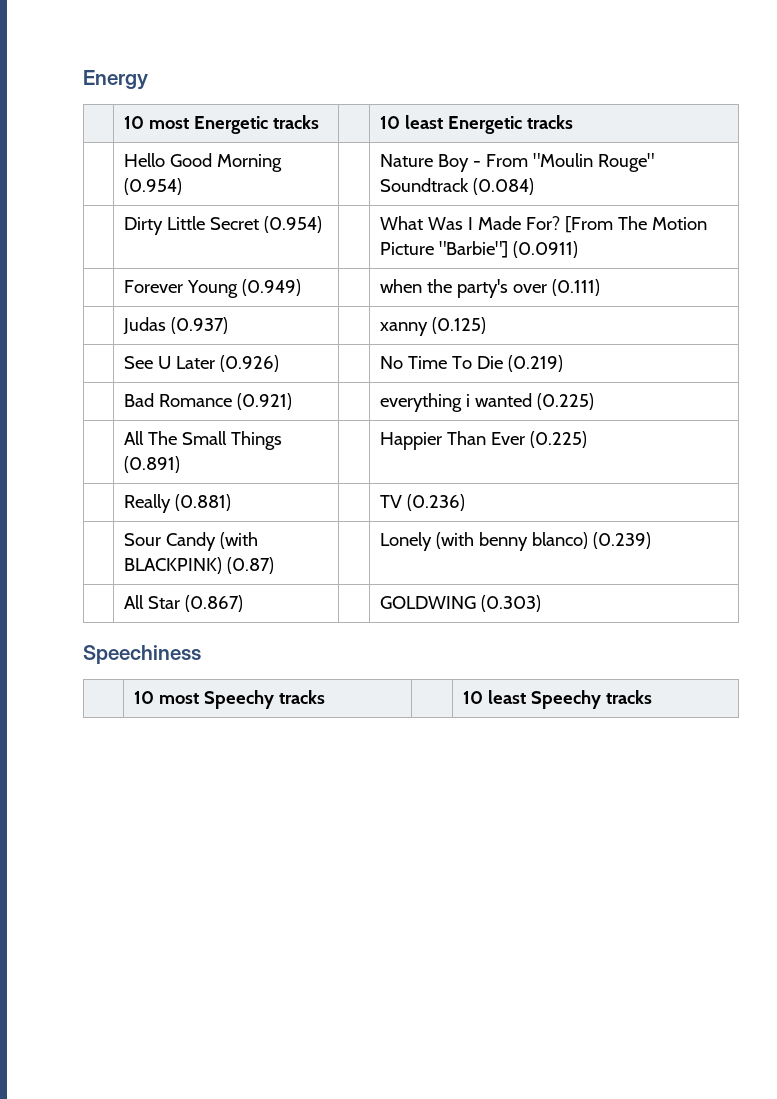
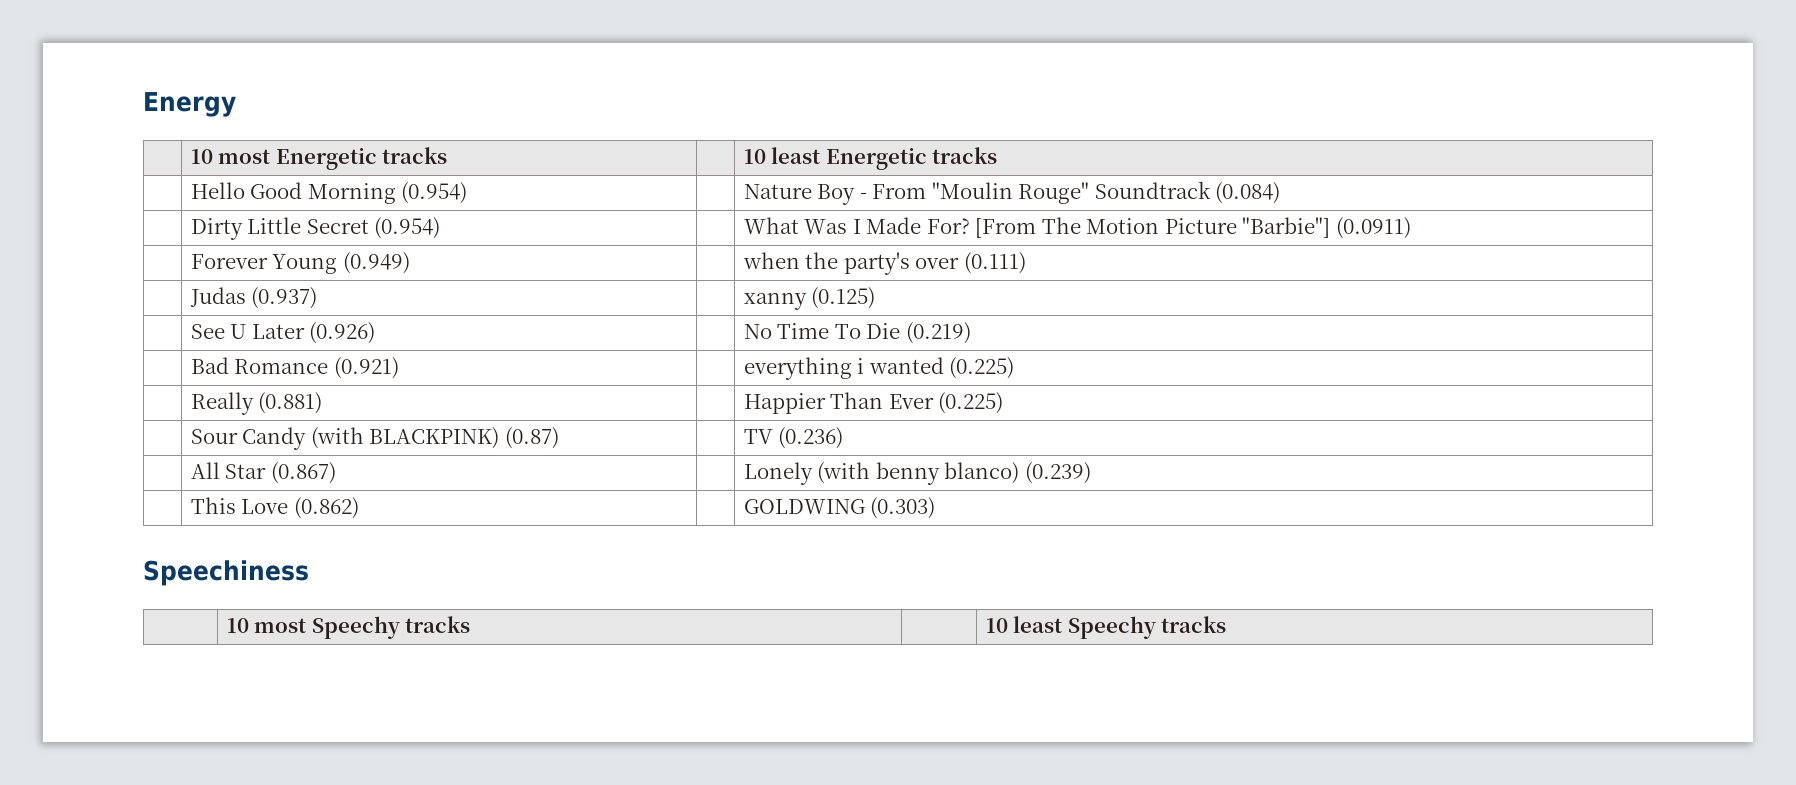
- | All The Small Things (0.891) | | Happier Than Ever (0.225)
+ | Really (0.881) | | Happier Than Ever (0.225)
- | Really (0.881) | | TV (0.236)
- | Sour Candy (with BLACKPINK) (0.87) | | Lonely (with benny blanco) (0.239)
+ | Sour Candy (with BLACKPINK) (0.87) | | TV (0.236)
+ | All Star (0.867) | | Lonely (with benny blanco) (0.239)
- | All Star (0.867) | | GOLDWING (0.303)
+ | This Love (0.862) | | GOLDWING (0.303)

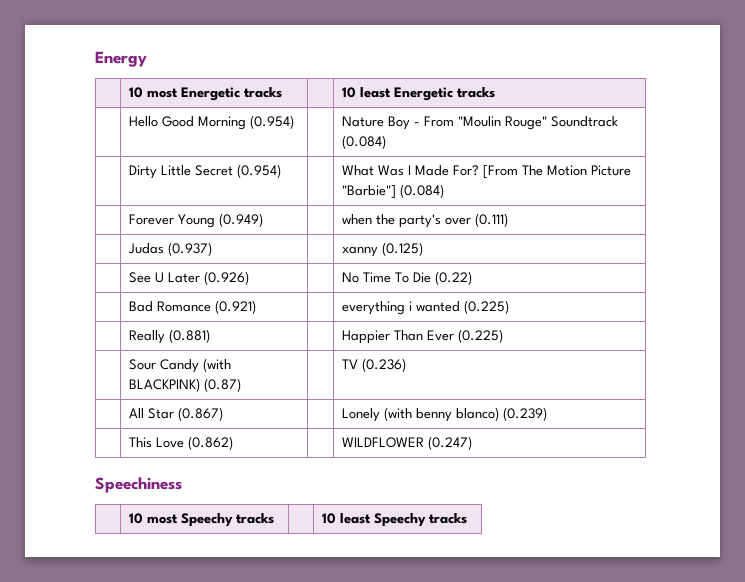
- | Dirty Little Secret (0.954) | | What Was I Made For? [From The Motion Picture "Barbie"] (0.0911)
+ | Dirty Little Secret (0.954) | | What Was I Made For? [From The Motion Picture "Barbie"] (0.084)
- | See U Later (0.926) | | No Time To Die (0.219)
+ | See U Later (0.926) | | No Time To Die (0.22)
- | This Love (0.862) | | GOLDWING (0.303)
+ | This Love (0.862) | | WILDFLOWER (0.247)

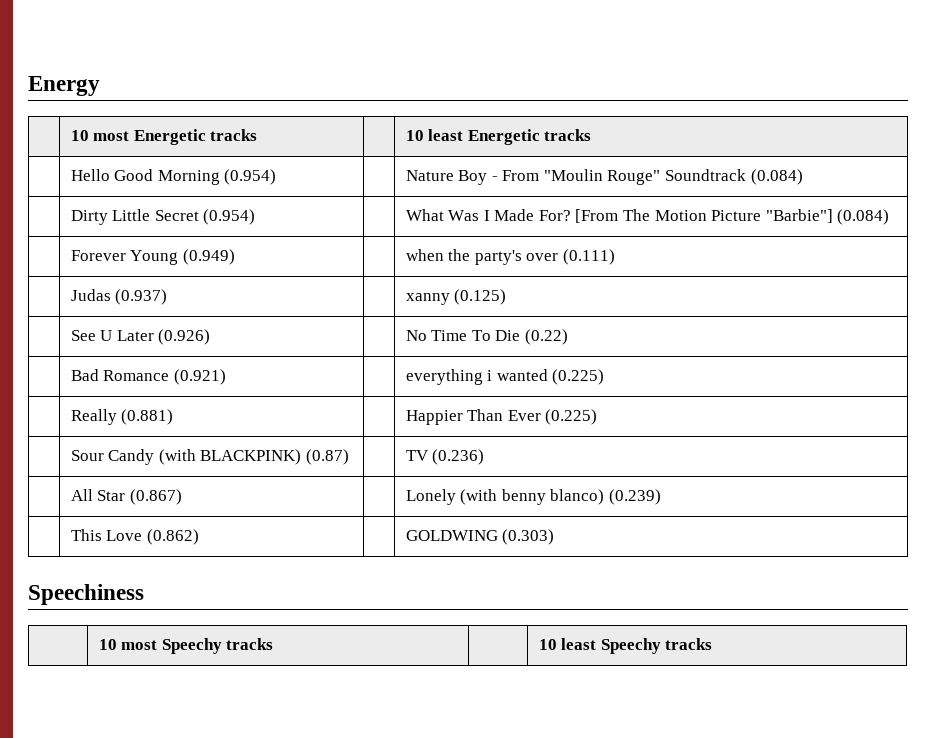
- | This Love (0.862) | | WILDFLOWER (0.247)
+ | This Love (0.862) | | GOLDWING (0.303)

